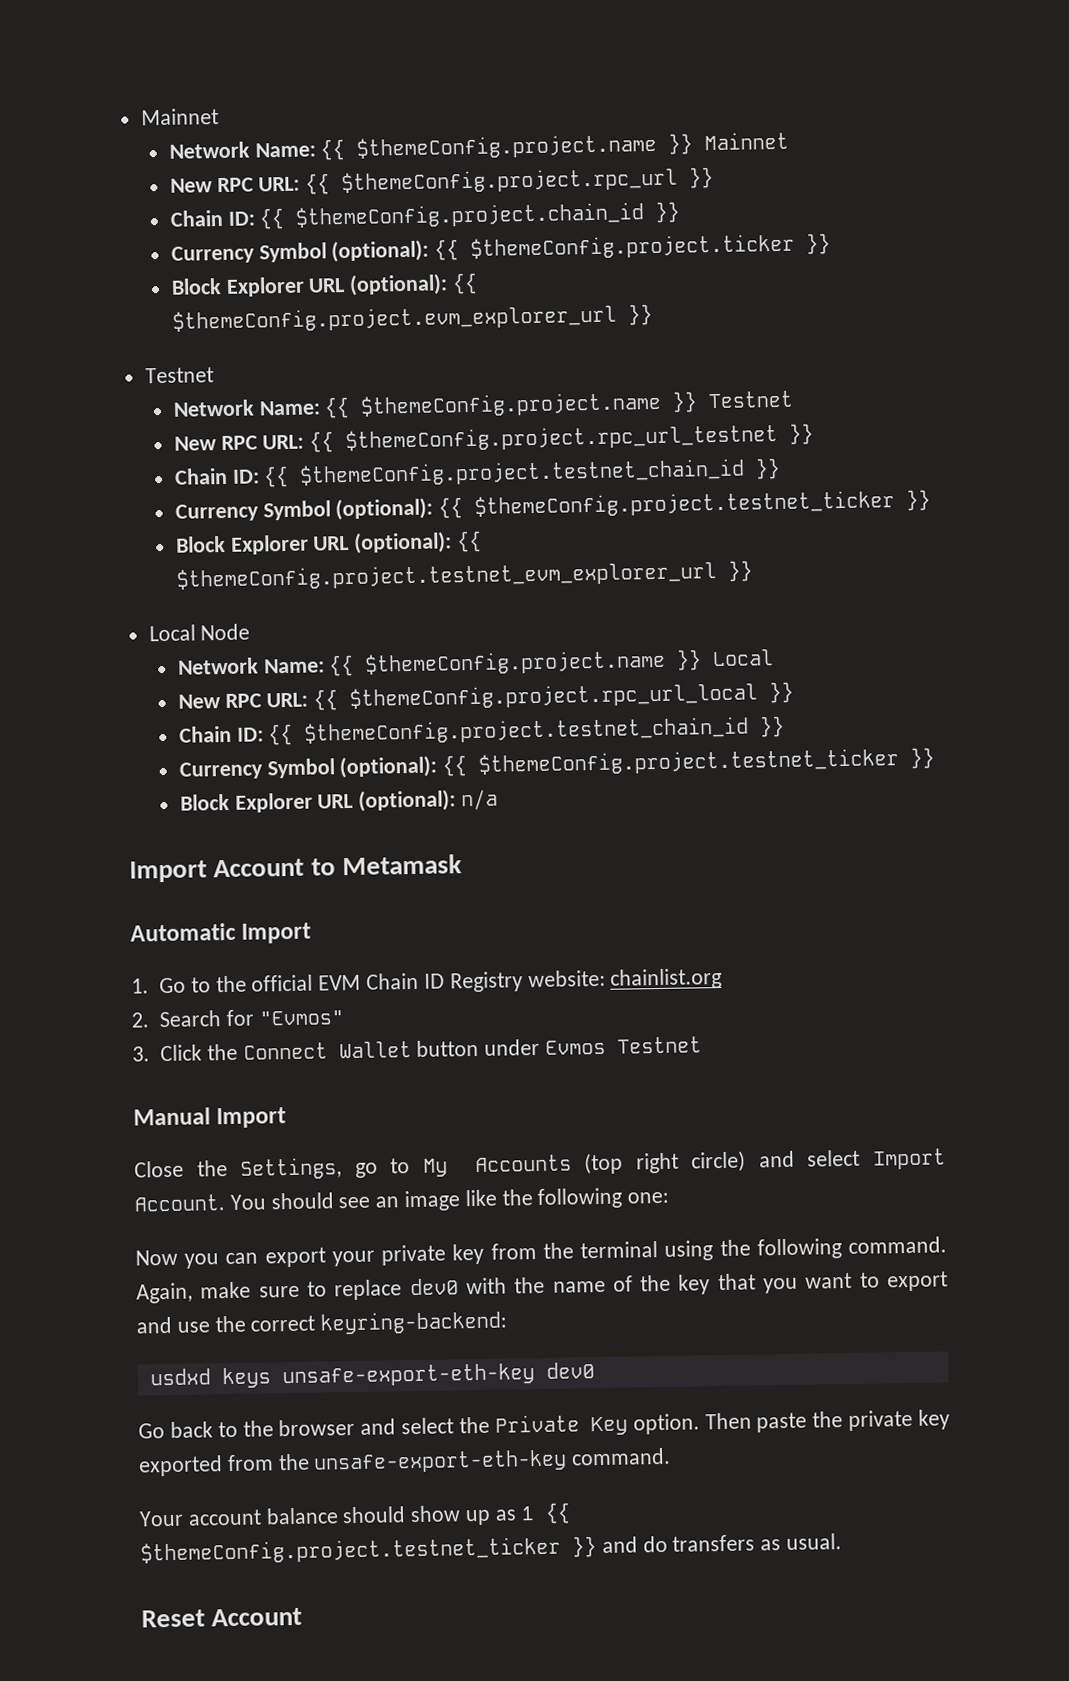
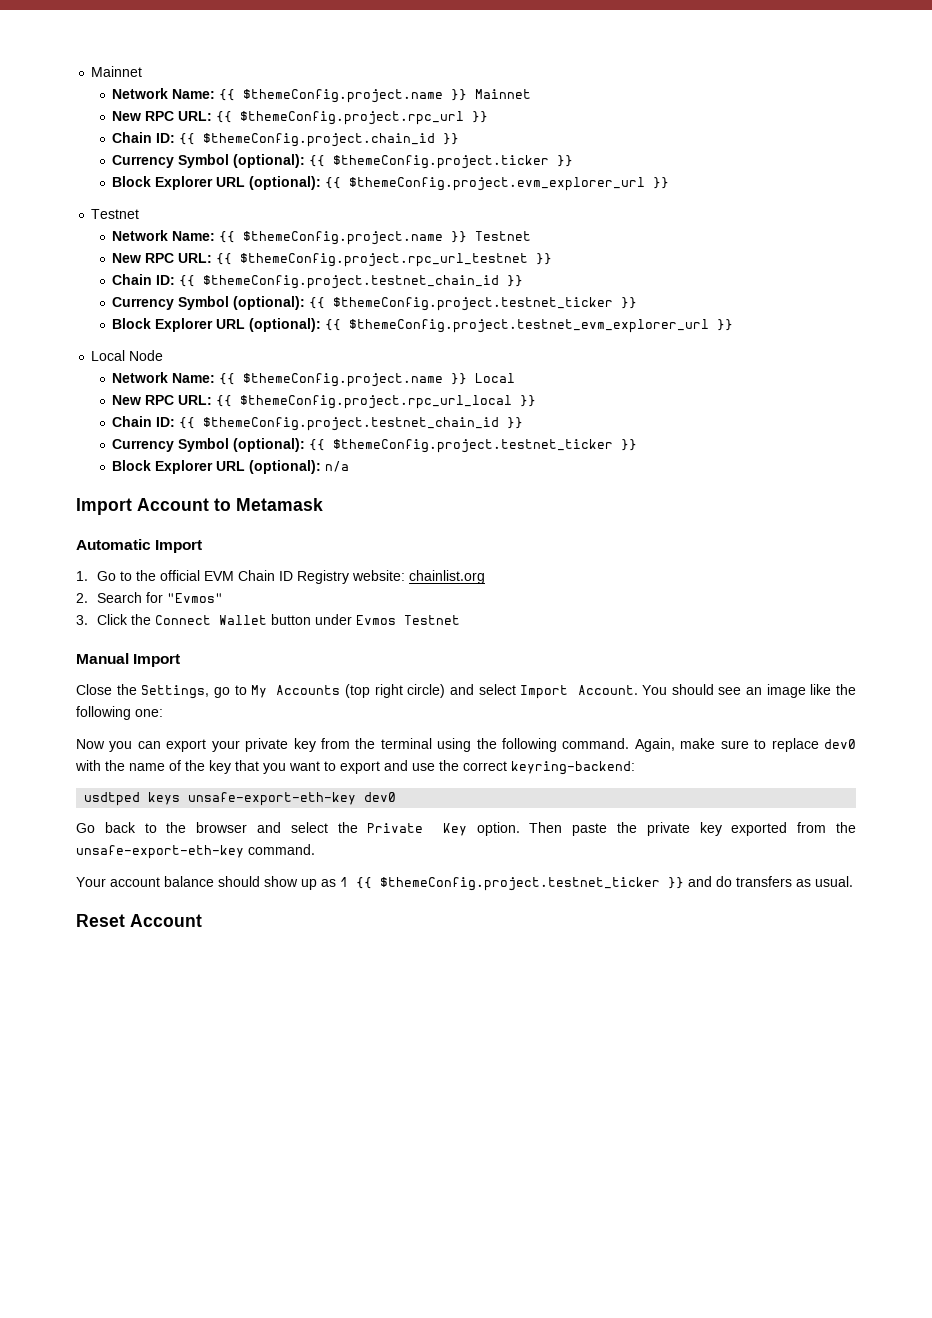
- usdxd keys unsafe-export-eth-key dev0
+ usdtped keys unsafe-export-eth-key dev0

